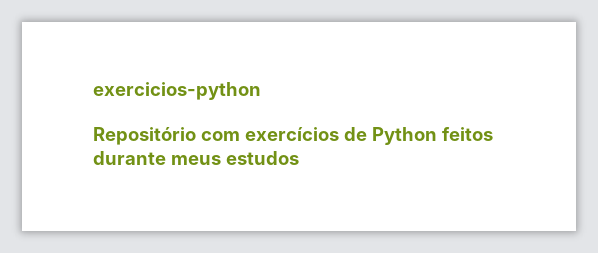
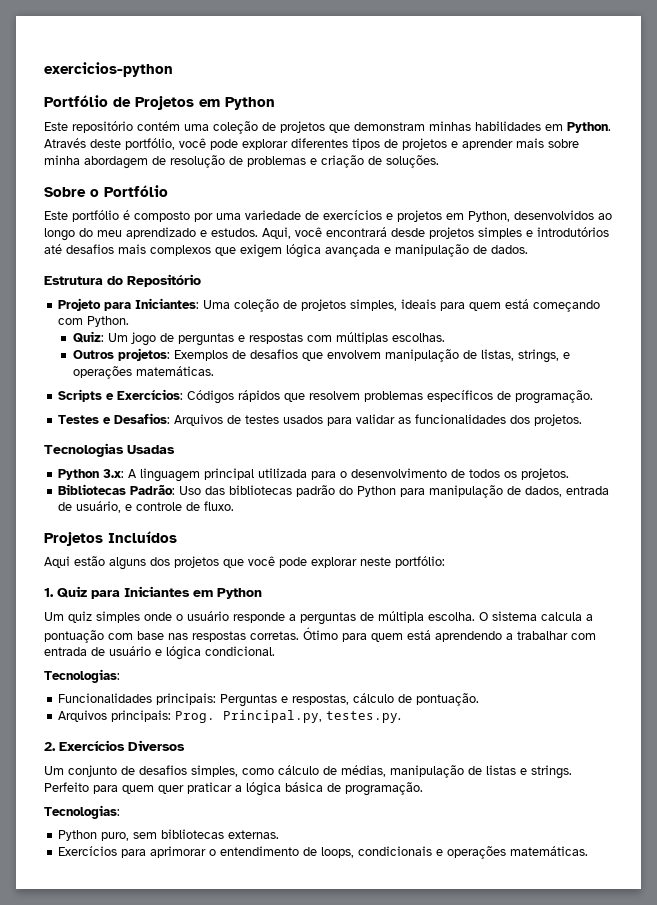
- Repositório com exercícios de Python feitos durante meus estudos
+ Portfólio de Projetos em Python
+ Este repositório contém uma coleção de projetos que demonstram minhas habilidades em Python. Através deste portfólio, você pode explorar diferentes tipos de projetos e aprender mais sobre minha abordagem de resolução de problemas e criação de soluções.
+ Sobre o Portfólio
+ Este portfólio é composto por uma variedade de exercícios e projetos em Python, desenvolvidos ao longo do meu aprendizado e estudos. Aqui, você encontrará desde projetos simples e introdutórios até desafios mais complexos que exigem lógica avançada e manipulação de dados.
+ Estrutura do Repositório
+ Projeto para Iniciantes: Uma coleção de projetos simples, ideais para quem está começando com Python.
+ Quiz: Um jogo de perguntas e respostas com múltiplas escolhas.
+ Outros projetos: Exemplos de desafios que envolvem manipulação de listas, strings, e operações matemáticas.
+ Scripts e Exercícios: Códigos rápidos que resolvem problemas específicos de programação.
+ Testes e Desafios: Arquivos de testes usados para validar as funcionalidades dos projetos.
+ Tecnologias Usadas
+ Python 3.x: A linguagem principal utilizada para o desenvolvimento de todos os projetos.
+ Bibliotecas Padrão: Uso das bibliotecas padrão do Python para manipulação de dados, entrada de usuário, e controle de fluxo.
+ Projetos Incluídos
+ Aqui estão alguns dos projetos que você pode explorar neste portfólio:
+ 1. Quiz para Iniciantes em Python
+ Um quiz simples onde o usuário responde a perguntas de múltipla escolha. O sistema calcula a pontuação com base nas respostas corretas. Ótimo para quem está aprendendo a trabalhar com entrada de usuário e lógica condicional.
+ Tecnologias:
+ Funcionalidades principais: Perguntas e respostas, cálculo de pontuação.
+ Arquivos principais: Prog. Principal.py, testes.py.
+ 2. Exercícios Diversos
+ Um conjunto de desafios simples, como cálculo de médias, manipulação de listas e strings. Perfeito para quem quer praticar a lógica básica de programação.
+ Tecnologias:
+ Python puro, sem bibliotecas externas.
+ Exercícios para aprimorar o entendimento de loops, condicionais e operações matemáticas.

